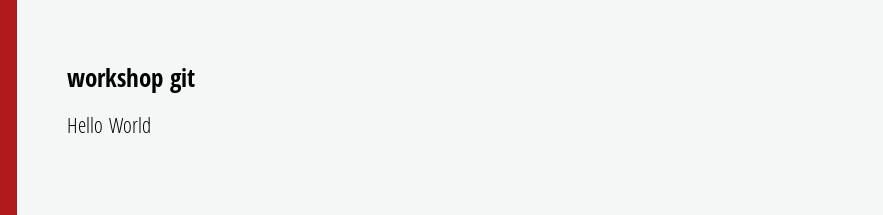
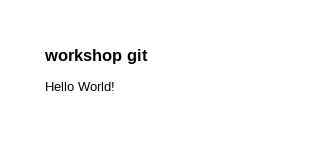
- Hello World
+ Hello World!

